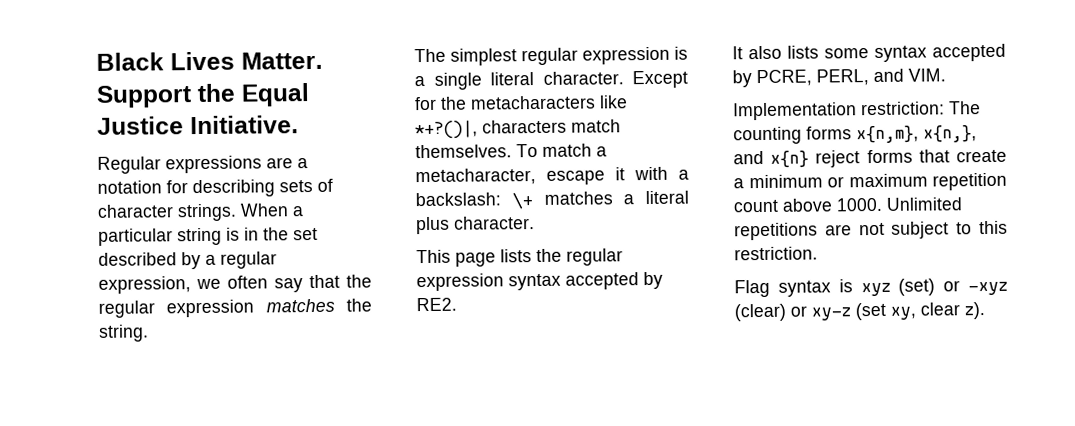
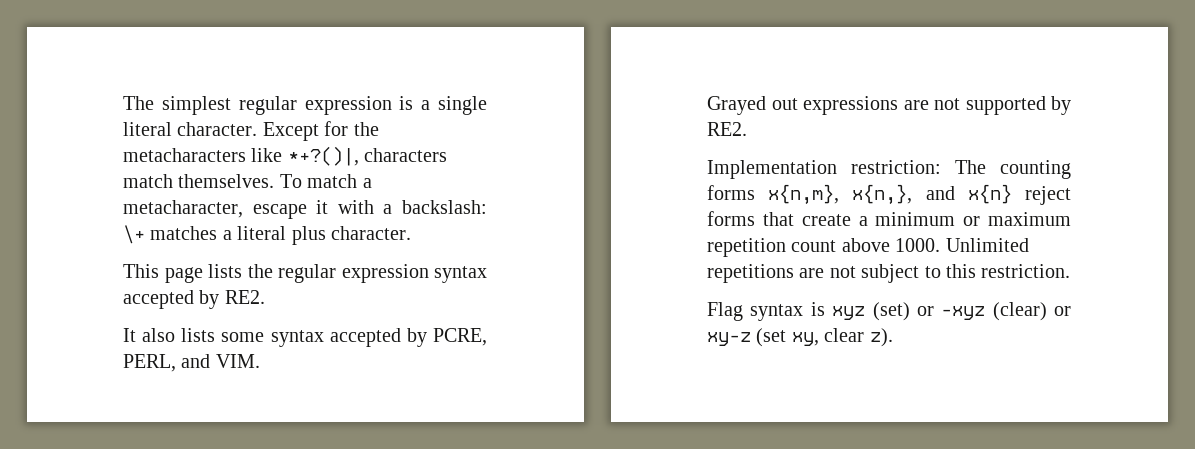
- Black Lives Matter. Support the Equal Justice Initiative.
- Regular expressions are a notation for describing sets of character strings. When a particular string is in the set described by a regular expression, we often say that the regular expression matches the string.
+ Grayed out expressions are not supported by RE2.

